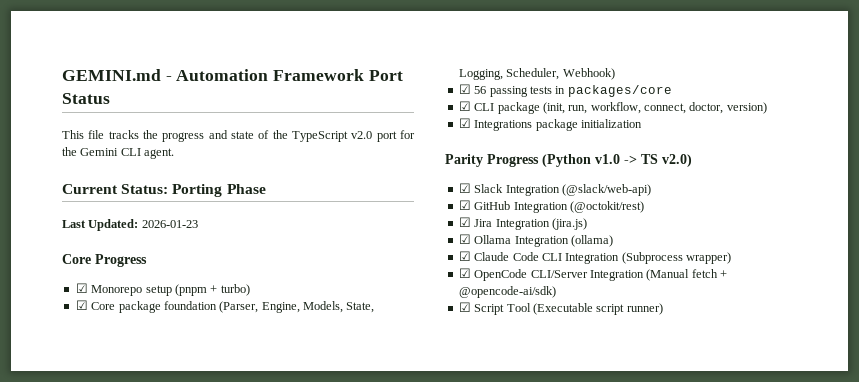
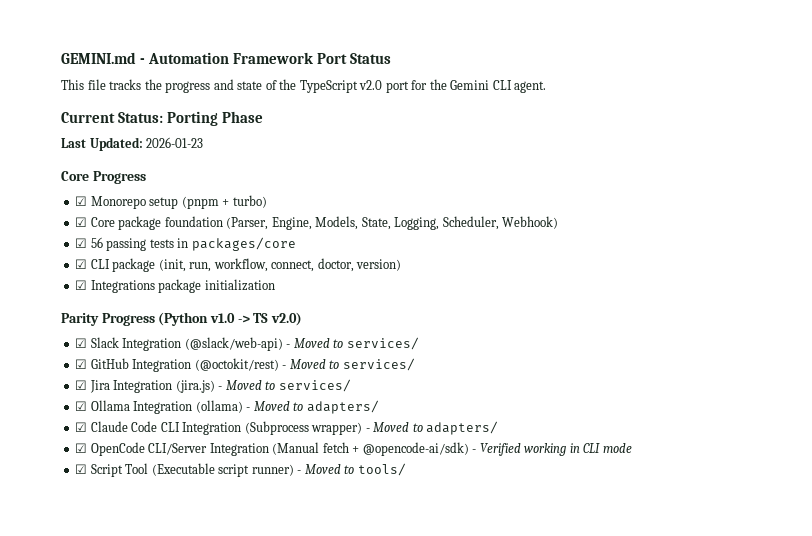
- ☑ Slack Integration (@slack/web-api)
+ ☑ Slack Integration (@slack/web-api) - Moved to services/
- ☑ GitHub Integration (@octokit/rest)
+ ☑ GitHub Integration (@octokit/rest) - Moved to services/
- ☑ Jira Integration (jira.js)
+ ☑ Jira Integration (jira.js) - Moved to services/
- ☑ Ollama Integration (ollama)
+ ☑ Ollama Integration (ollama) - Moved to adapters/
- ☑ Claude Code CLI Integration (Subprocess wrapper)
+ ☑ Claude Code CLI Integration (Subprocess wrapper) - Moved to adapters/
- ☑ OpenCode CLI/Server Integration (Manual fetch + @opencode-ai/sdk)
+ ☑ OpenCode CLI/Server Integration (Manual fetch + @opencode-ai/sdk) - Verified working in CLI mode
- ☑ Script Tool (Executable script runner)
+ ☑ Script Tool (Executable script runner) - Moved to tools/

